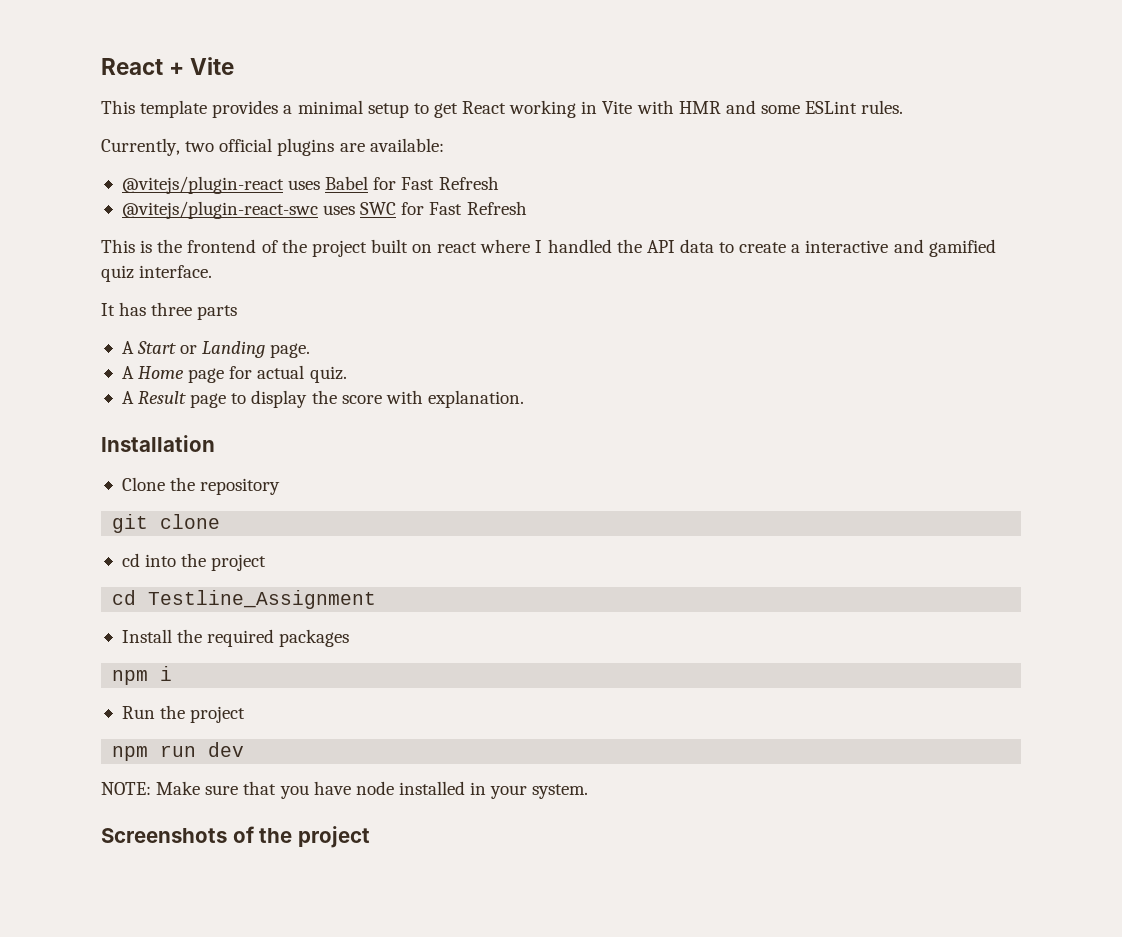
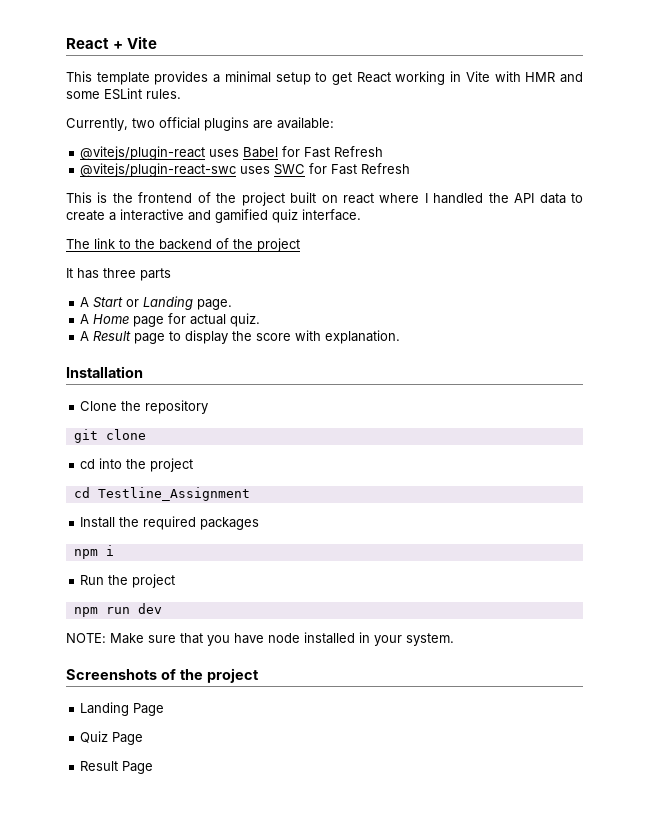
+ The link to the backend of the project
+ Landing Page
+ Quiz Page
+ Result Page

